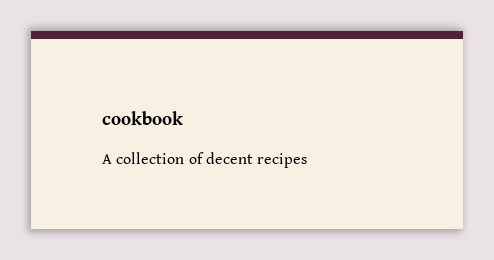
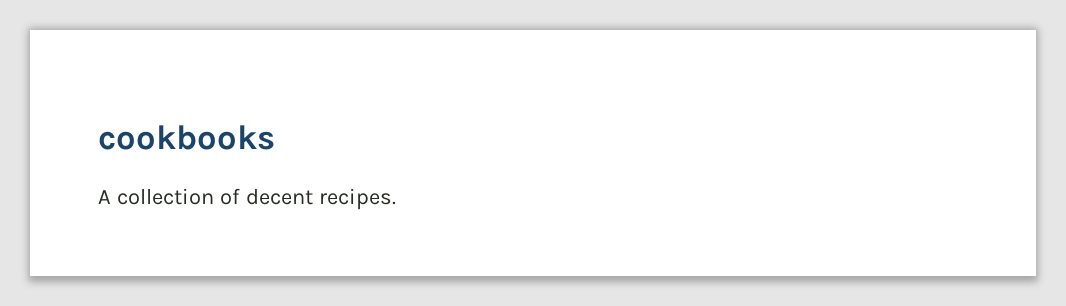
- cookbook
+ cookbooks
- A collection of decent recipes
+ A collection of decent recipes.

